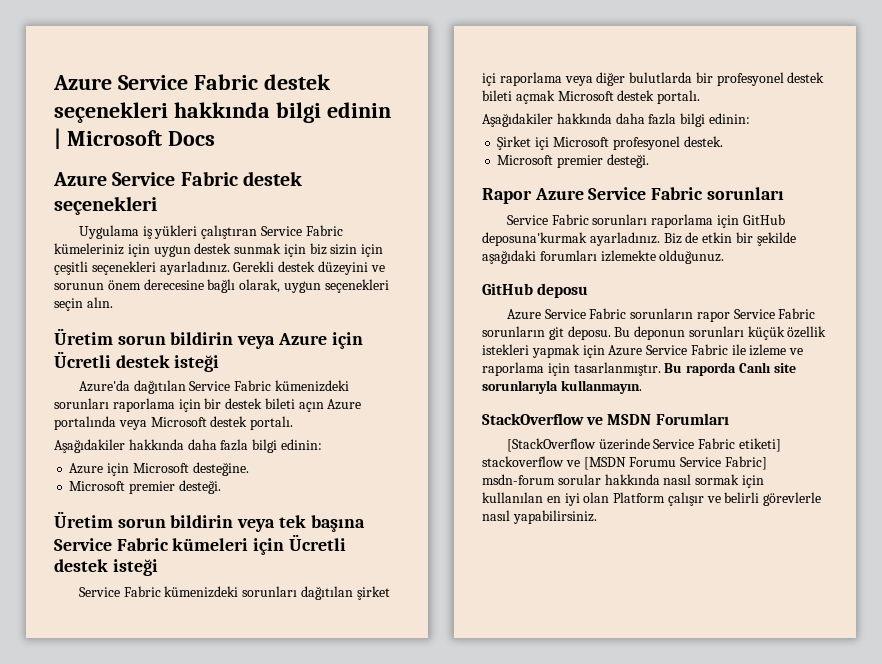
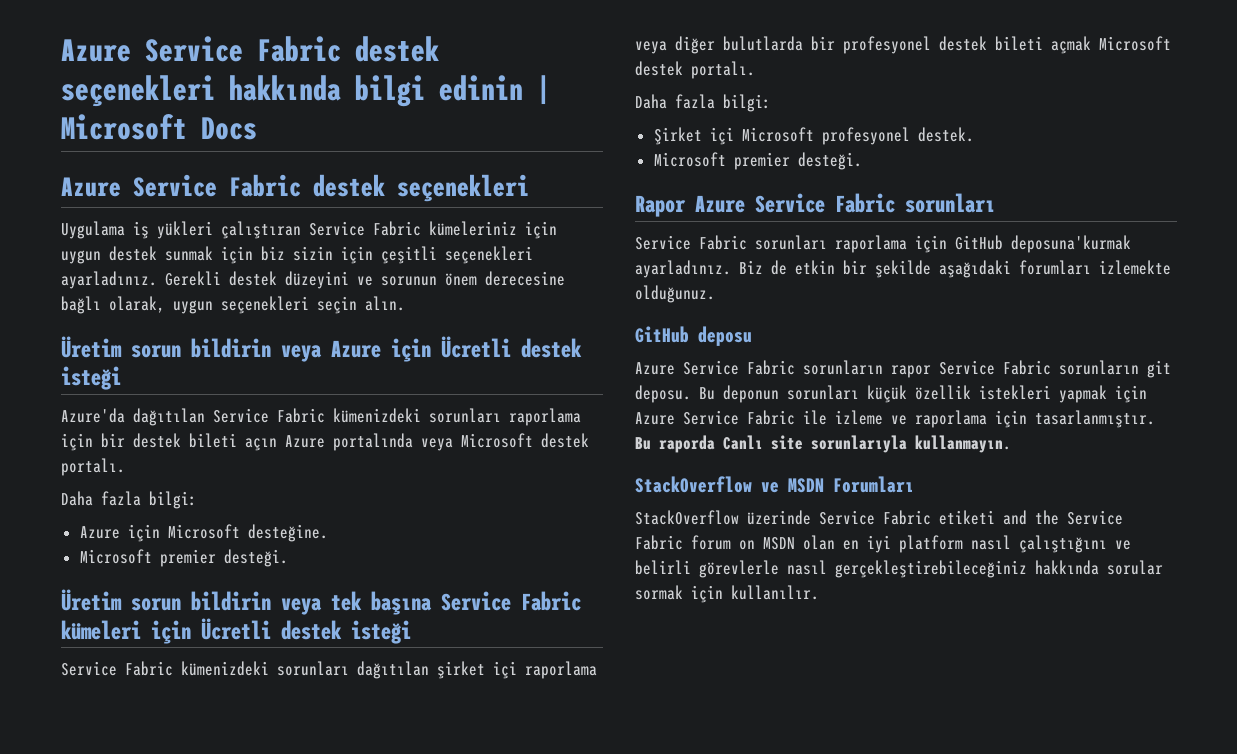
  Azure'da dağıtılan Service Fabric kümenizdeki sorunları raporlama için bir destek bileti açın Azure portalında veya Microsoft destek portalı.
- Aşağıdakiler hakkında daha fazla bilgi edinin:
+ Daha fazla bilgi:
  Service Fabric kümenizdeki sorunları dağıtılan şirket içi raporlama veya diğer bulutlarda bir profesyonel destek bileti açmak Microsoft destek portalı.
- Aşağıdakiler hakkında daha fazla bilgi edinin:
+ Daha fazla bilgi:
- [StackOverflow üzerinde Service Fabric etiketi] stackoverflow ve [MSDN Forumu Service Fabric] msdn-forum sorular hakkında nasıl sormak için kullanılan en iyi olan Platform çalışır ve belirli görevlerle nasıl yapabilirsiniz.
+ StackOverflow üzerinde Service Fabric etiketi and the Service Fabric forum on MSDN olan en iyi platform nasıl çalıştığını ve belirli görevlerle nasıl gerçekleştirebileceğiniz hakkında sorular sormak için kullanılır.

